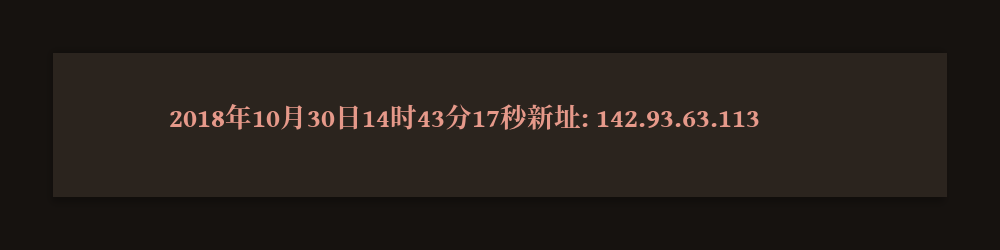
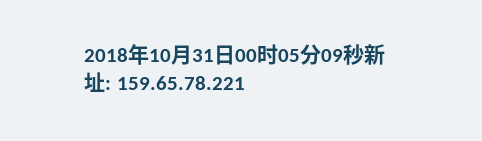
- 2018年10月30日14时43分17秒新址: 142.93.63.113
+ 2018年10月31日00时05分09秒新址: 159.65.78.221

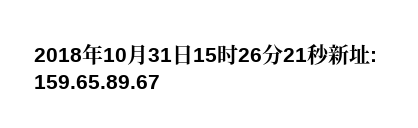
- 2018年10月31日00时05分09秒新址: 159.65.78.221
+ 2018年10月31日15时26分21秒新址: 159.65.89.67

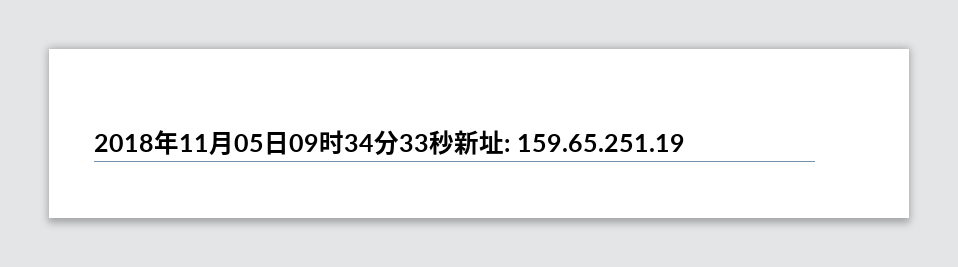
- 2018年10月31日15时26分21秒新址: 159.65.89.67
+ 2018年11月05日09时34分33秒新址: 159.65.251.19

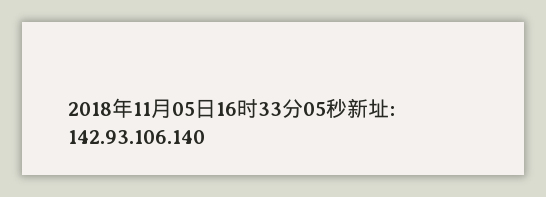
- 2018年11月05日09时34分33秒新址: 159.65.251.19
+ 2018年11月05日16时33分05秒新址: 142.93.106.140

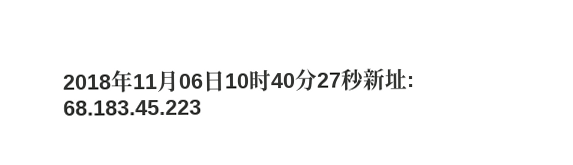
- 2018年11月05日16时33分05秒新址: 142.93.106.140
+ 2018年11月06日10时40分27秒新址: 68.183.45.223

